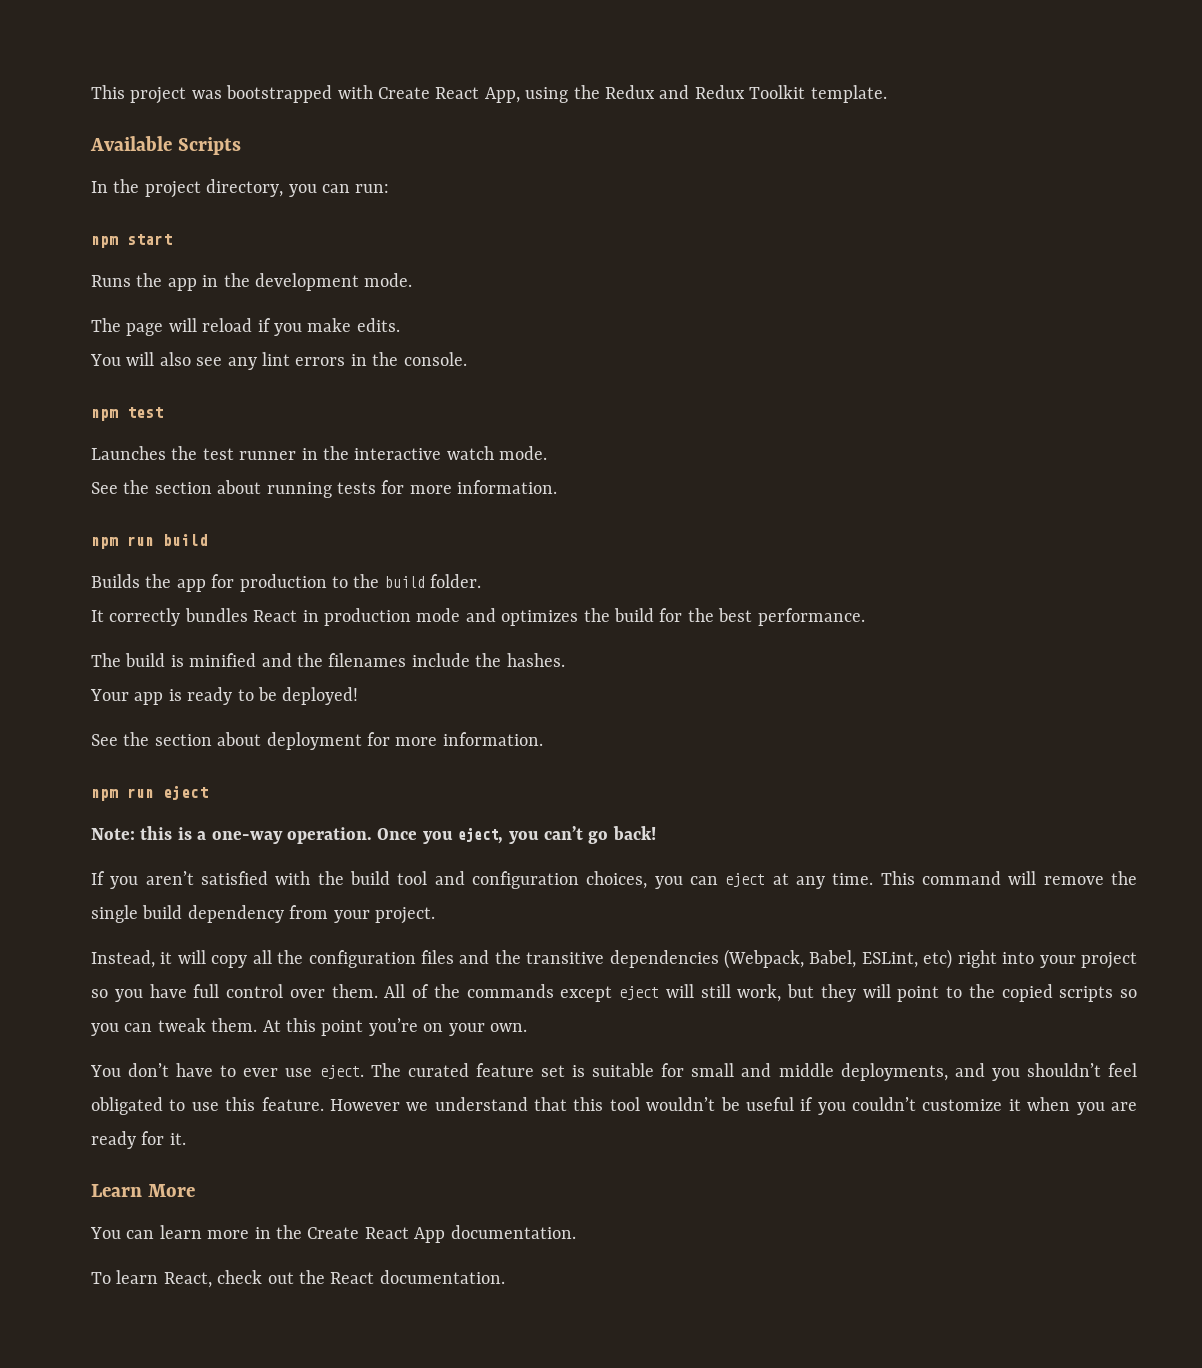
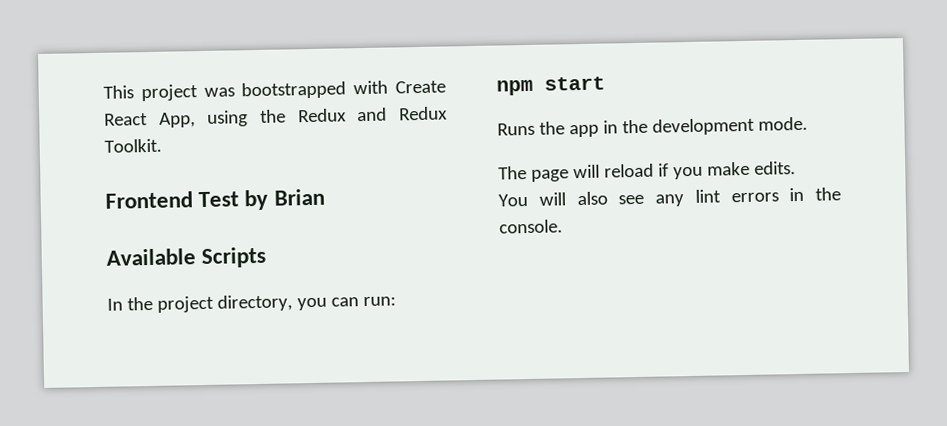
- This project was bootstrapped with Create React App, using the Redux and Redux Toolkit template.
+ This project was bootstrapped with Create React App, using the Redux and Redux Toolkit.
+ Frontend Test by Brian
- npm test
- Launches the test runner in the interactive watch mode.
- See the section about running tests for more information.
- npm run build
- Builds the app for production to the build folder.
- It correctly bundles React in production mode and optimizes the build for the best performance.
- The build is minified and the filenames include the hashes.
- Your app is ready to be deployed!
- See the section about deployment for more information.
- npm run eject
- Note: this is a one-way operation. Once you eject, you can’t go back!
- If you aren’t satisfied with the build tool and configuration choices, you can eject at any time. This command will remove the single build dependency from your project.
- Instead, it will copy all the configuration files and the transitive dependencies (Webpack, Babel, ESLint, etc) right into your project so you have full control over them. All of the commands except eject will still work, but they will point to the copied scripts so you can tweak them. At this point you’re on your own.
- You don’t have to ever use eject. The curated feature set is suitable for small and middle deployments, and you shouldn’t feel obligated to use this feature. However we understand that this tool wouldn’t be useful if you couldn’t customize it when you are ready for it.
- Learn More
- You can learn more in the Create React App documentation.
- To learn React, check out the React documentation.

